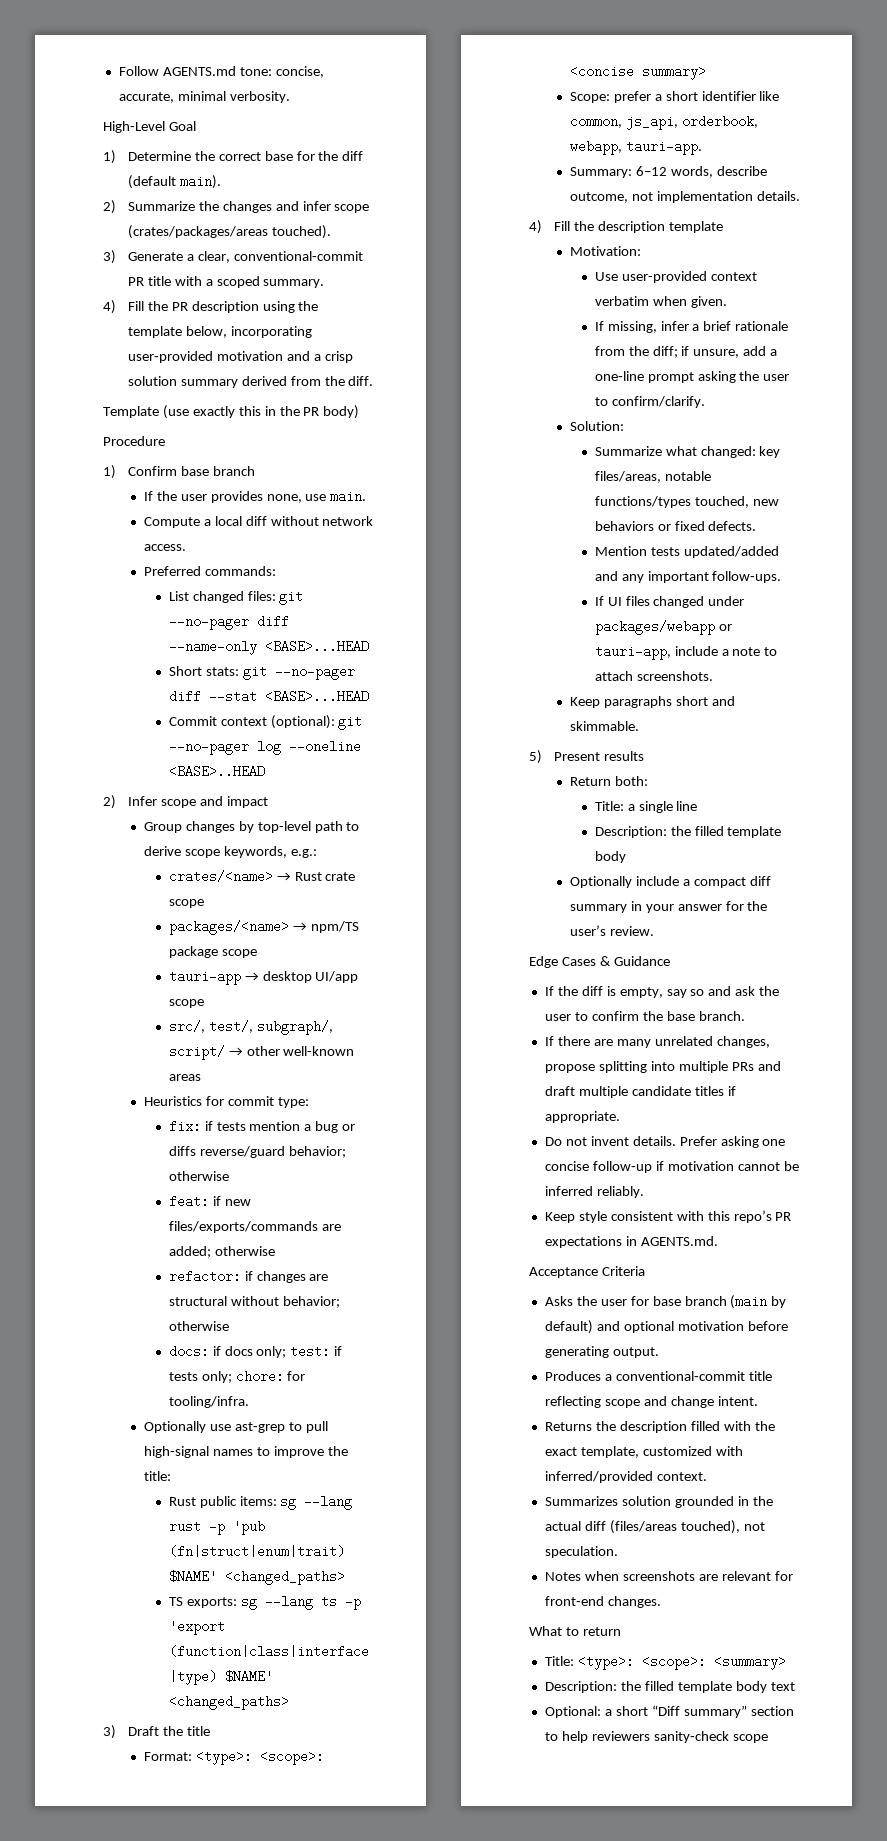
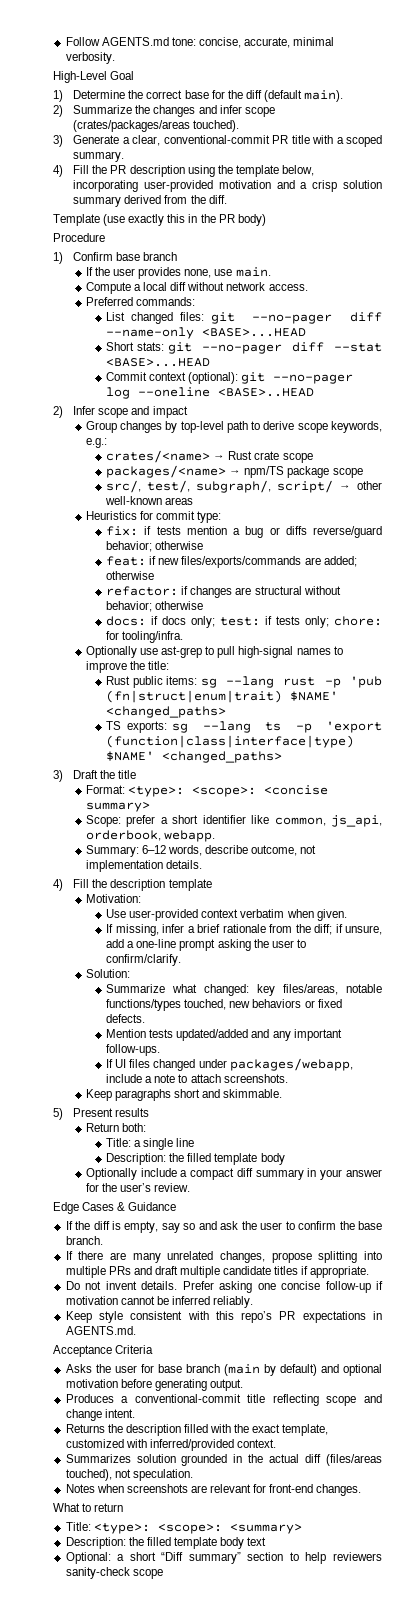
- tauri-app → desktop UI/app scope
- Scope: prefer a short identifier like common, js_api, orderbook, webapp, tauri-app.
+ Scope: prefer a short identifier like common, js_api, orderbook, webapp.
- If UI files changed under packages/webapp or tauri-app, include a note to attach screenshots.
+ If UI files changed under packages/webapp, include a note to attach screenshots.

